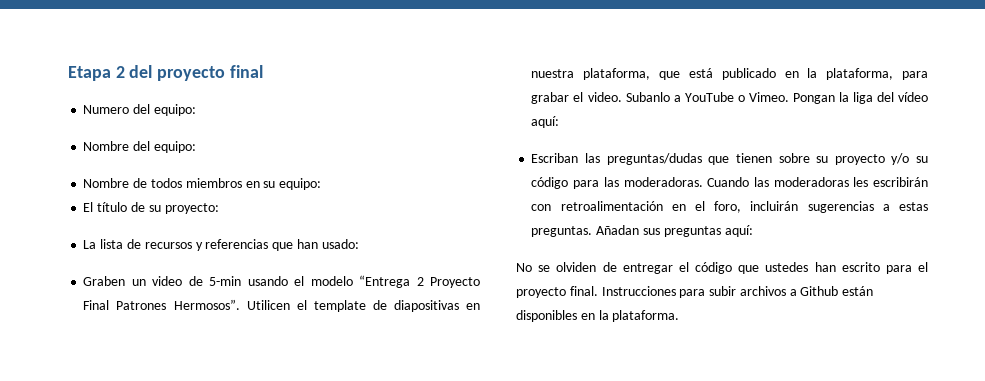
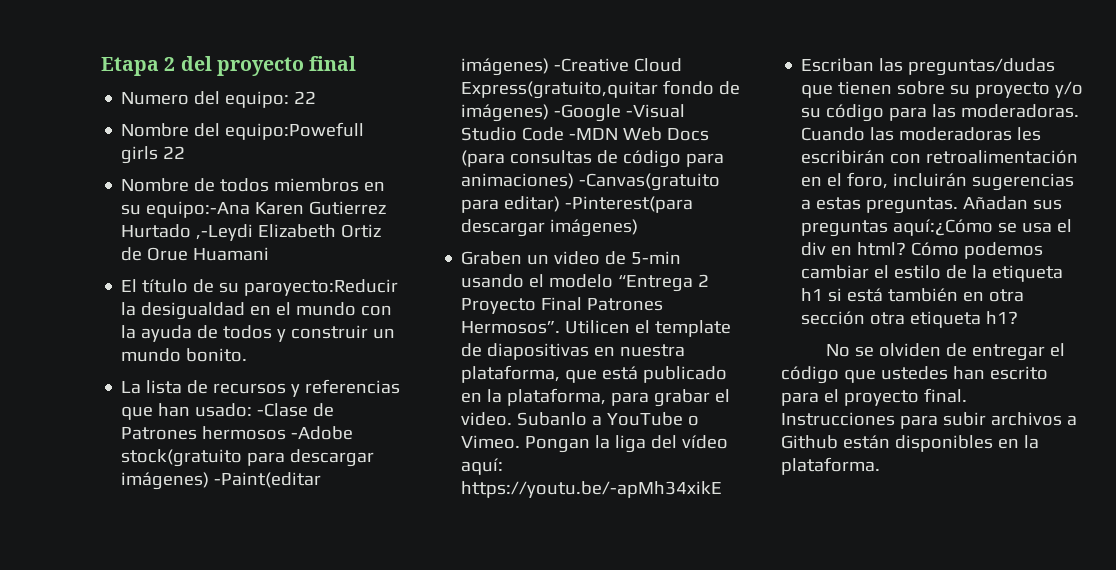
- Numero del equipo:
+ Numero del equipo: 22
- Nombre del equipo:
+ Nombre del equipo:Powefull girls 22
- Nombre de todos miembros en su equipo:
- El título de su proyecto:
+ Nombre de todos miembros en su equipo:-Ana Karen Gutierrez Hurtado ,-Leydi Elizabeth Ortiz de Orue Huamani
+ El título de su paroyecto:Reducir la desigualdad en el mundo con la ayuda de todos y construir un mundo bonito.
- La lista de recursos y referencias que han usado:
+ La lista de recursos y referencias que han usado: -Clase de Patrones hermosos -Adobe stock(gratuito para descargar imágenes) -Paint(editar imágenes) -Creative Cloud Express(gratuito,quitar fondo de imágenes) -Google -Visual Studio Code -MDN Web Docs (para consultas de código para animaciones) -Canvas(gratuito para editar) -Pinterest(para descargar imágenes)
- Pongan la liga del vídeo aquí:
+ Pongan la liga del vídeo aquí: https://youtu.be/-apMh34xikE
- Añadan sus preguntas aquí:
+ Añadan sus preguntas aquí:¿Cómo se usa el div en html? Cómo podemos cambiar el estilo de la etiqueta h1 si está también en otra sección otra etiqueta h1?

